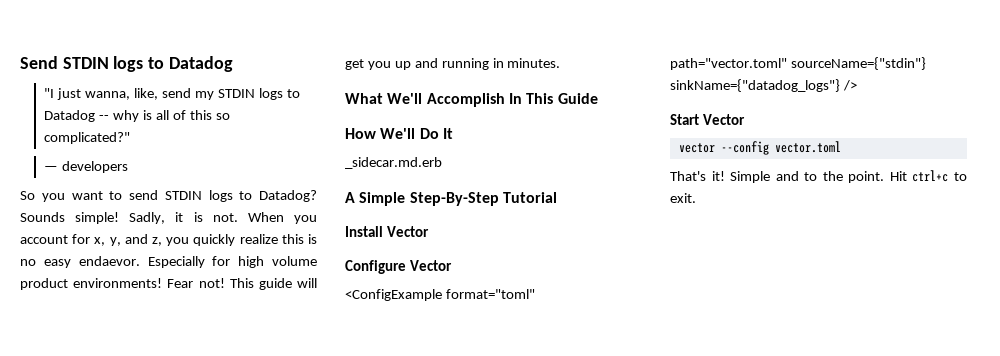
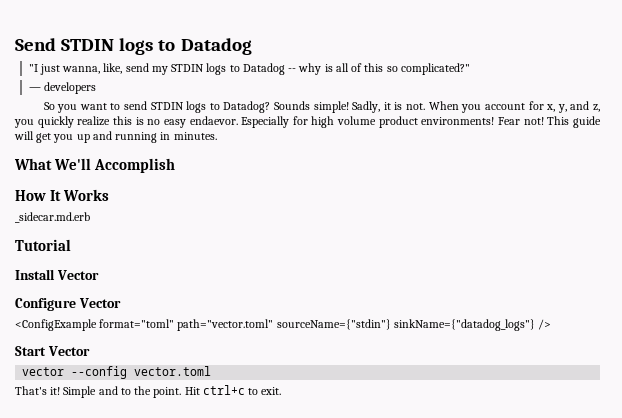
- What We'll Accomplish In This Guide
+ What We'll Accomplish
- How We'll Do It
+ How It Works
- A Simple Step-By-Step Tutorial
+ Tutorial

